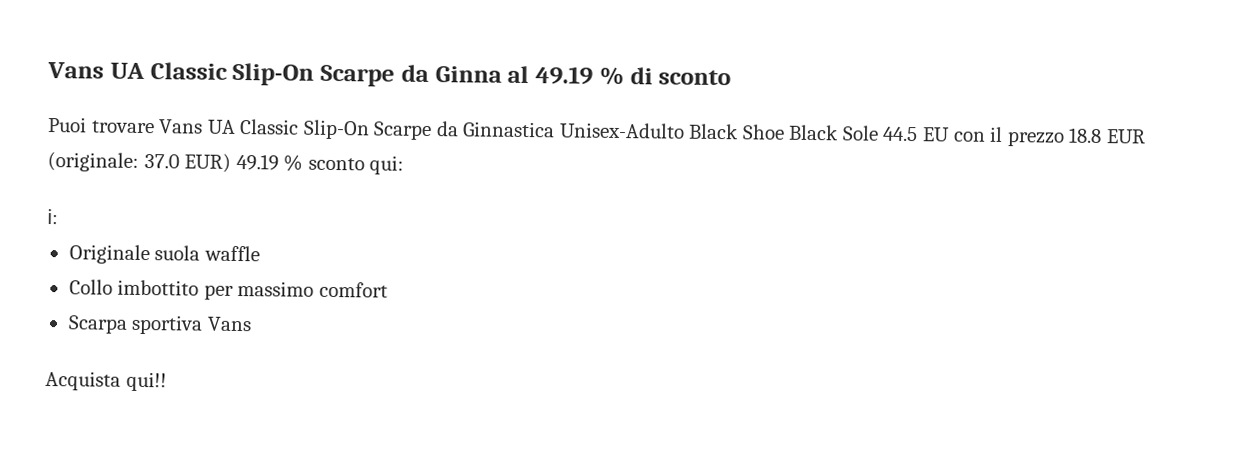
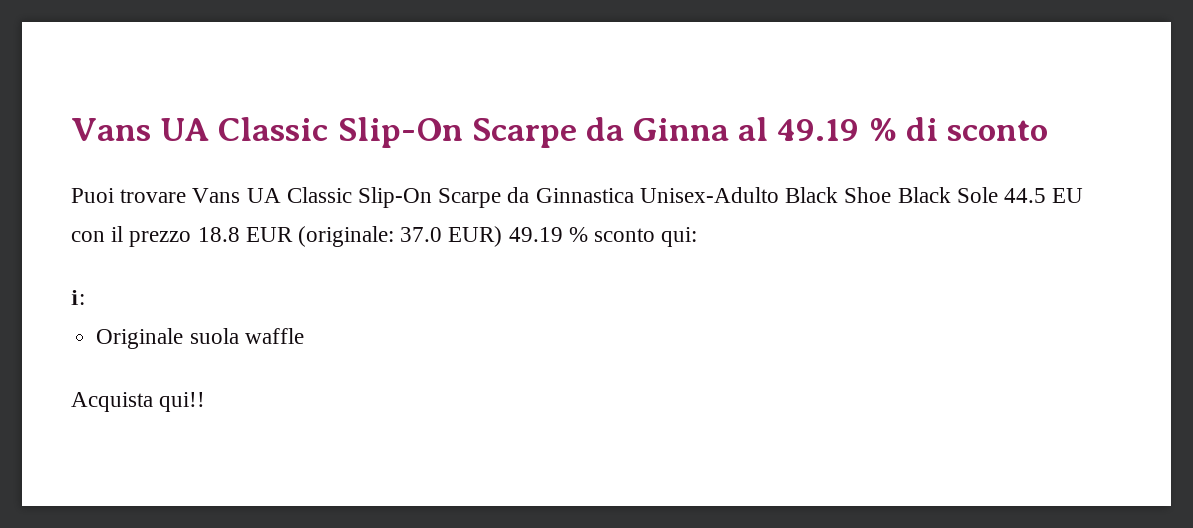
- Collo imbottito per massimo comfort
- Scarpa sportiva Vans

